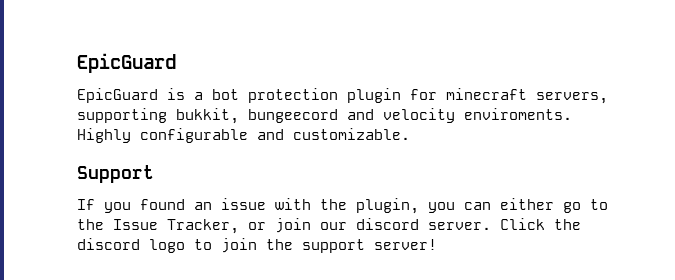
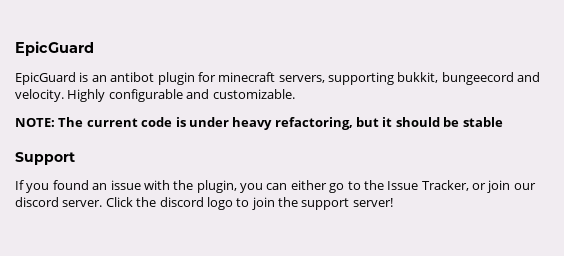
- EpicGuard is a bot protection plugin for minecraft servers, supporting bukkit, bungeecord and velocity enviroments.
+ EpicGuard is an antibot plugin for minecraft servers, supporting bukkit, bungeecord and velocity.
+ NOTE: The current code is under heavy refactoring, but it should be stable

